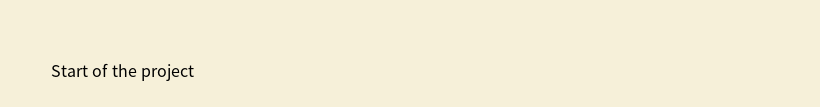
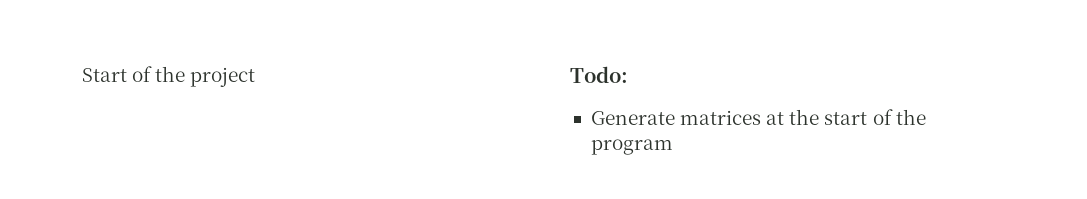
+ Todo:
+ Generate matrices at the start of the program

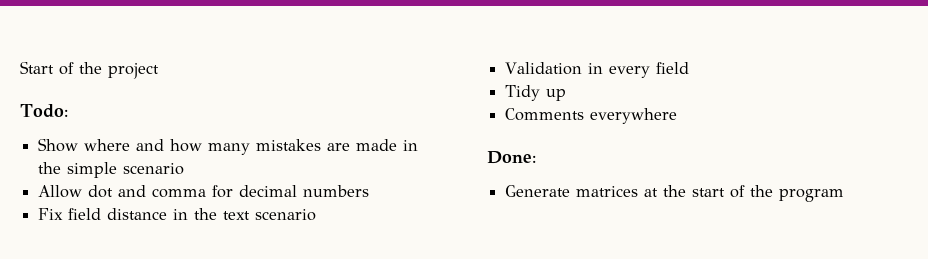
+ Show where and how many mistakes are made in the simple scenario
+ Allow dot and comma for decimal numbers
+ Fix field distance in the text scenario
+ Validation in every field
+ Tidy up
+ Comments everywhere
+ Done:

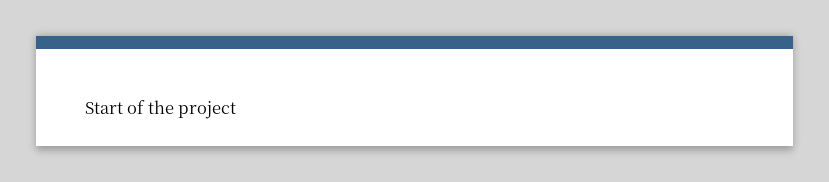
- Todo:
- Show where and how many mistakes are made in the simple scenario
- Allow dot and comma for decimal numbers
- Fix field distance in the text scenario
- Validation in every field
- Tidy up
- Comments everywhere
- Done:
- Generate matrices at the start of the program

